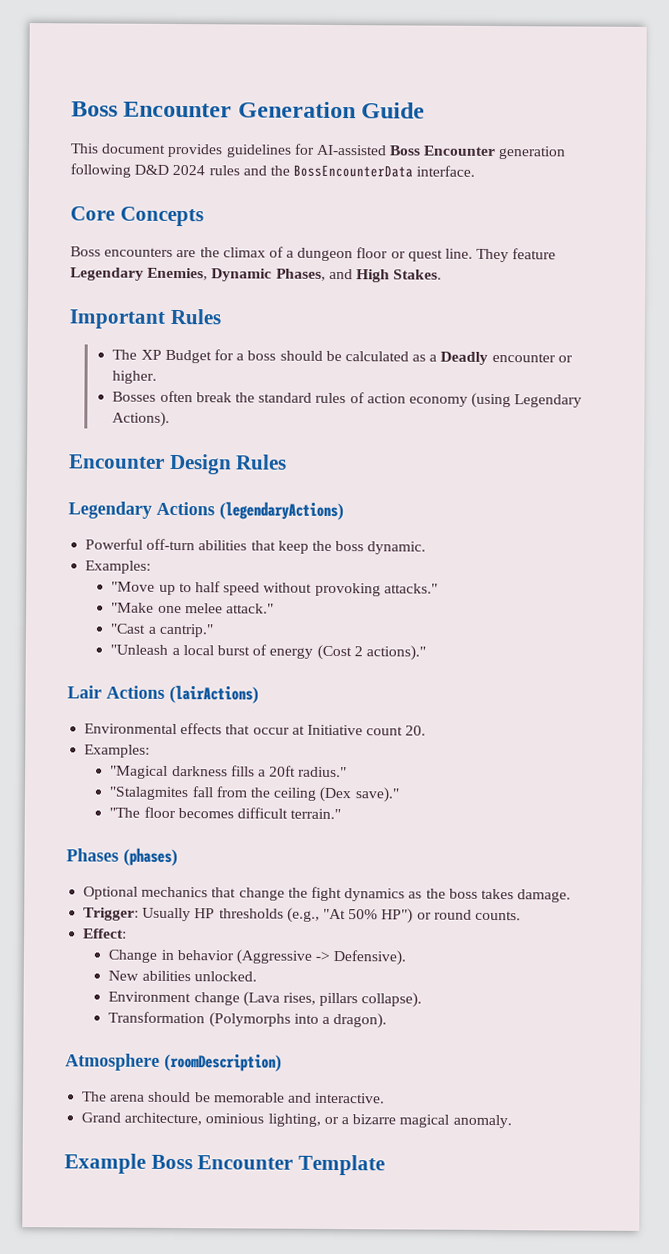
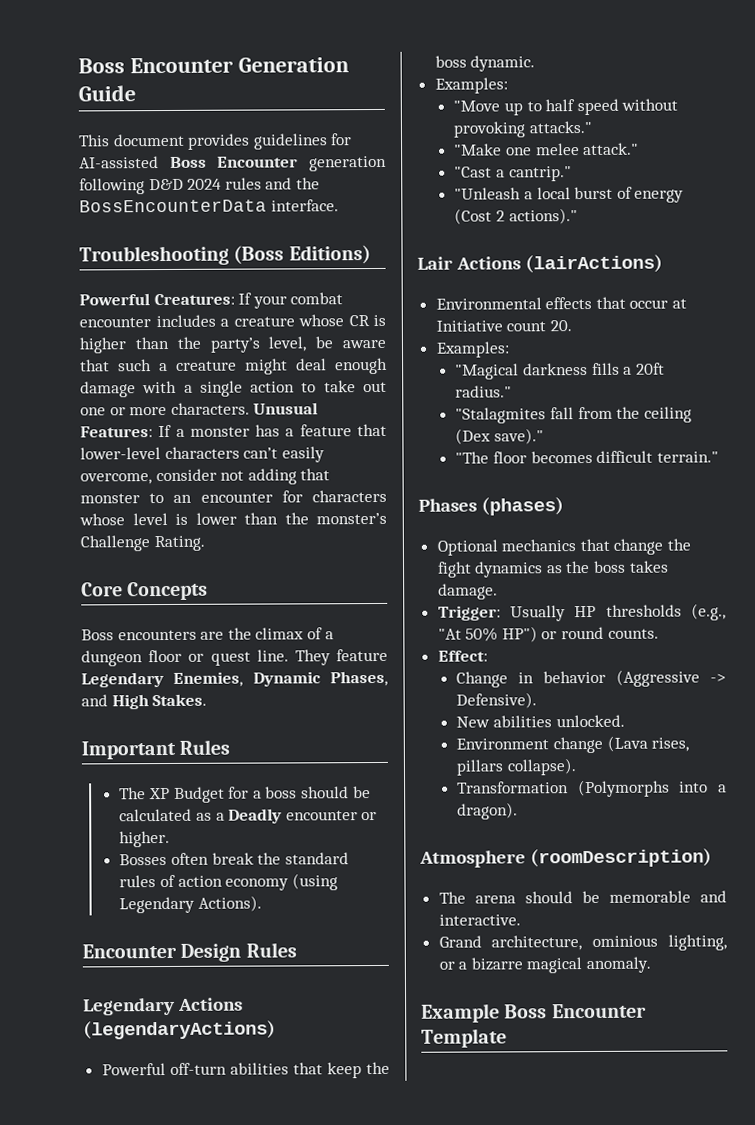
+ Troubleshooting (Boss Editions)
+ Powerful Creatures: If your combat encounter includes a creature whose CR is higher than the party’s level, be aware that such a creature might deal enough damage with a single action to take out one or more characters. Unusual Features: If a monster has a feature that lower-level characters can’t easily overcome, consider not adding that monster to an encounter for characters whose level is lower than the monster’s Challenge Rating.

